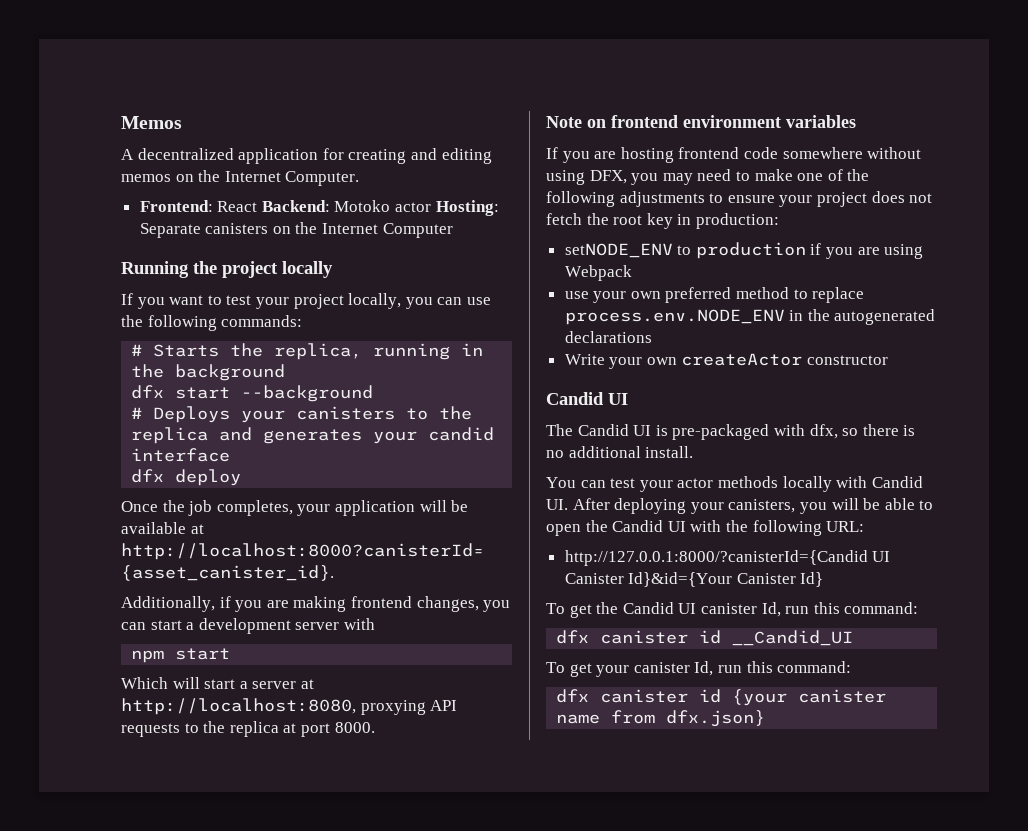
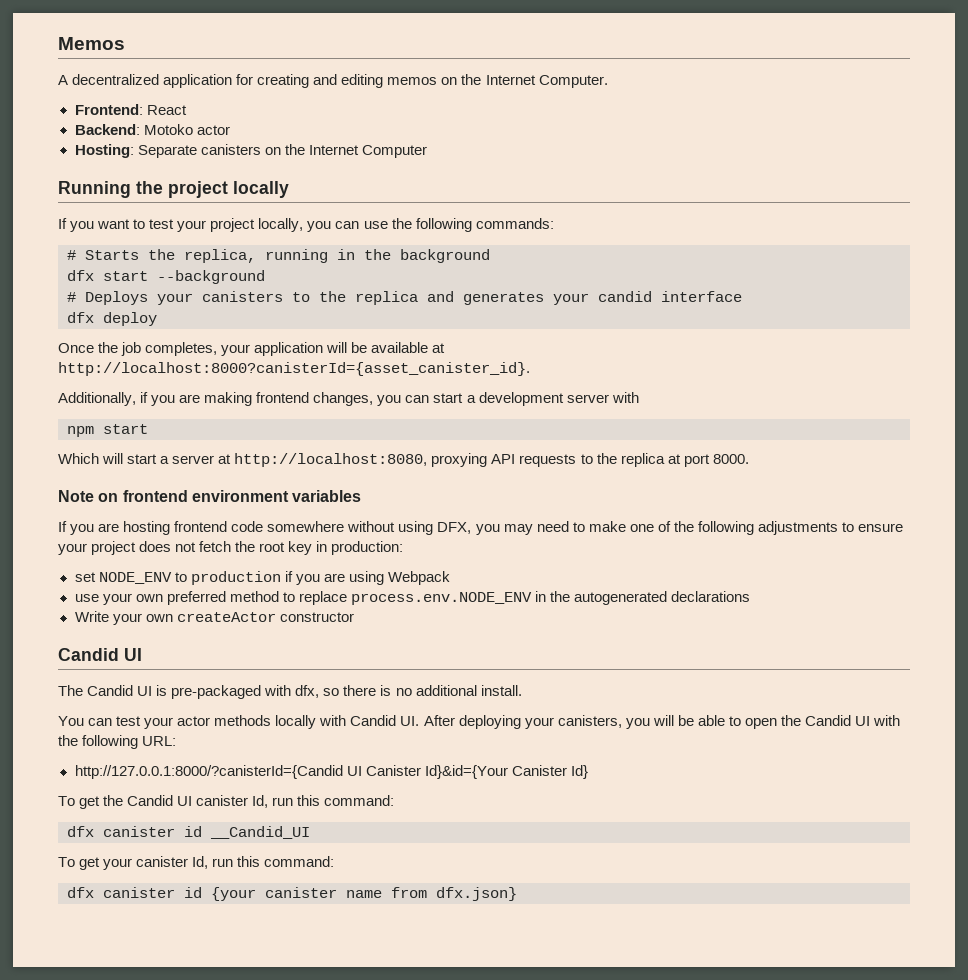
- Frontend: React Backend: Motoko actor Hosting: Separate canisters on the Internet Computer
+ Frontend: React
+ Backend: Motoko actor
+ Hosting: Separate canisters on the Internet Computer
- setNODE_ENV to production if you are using Webpack
+ set NODE_ENV to production if you are using Webpack

